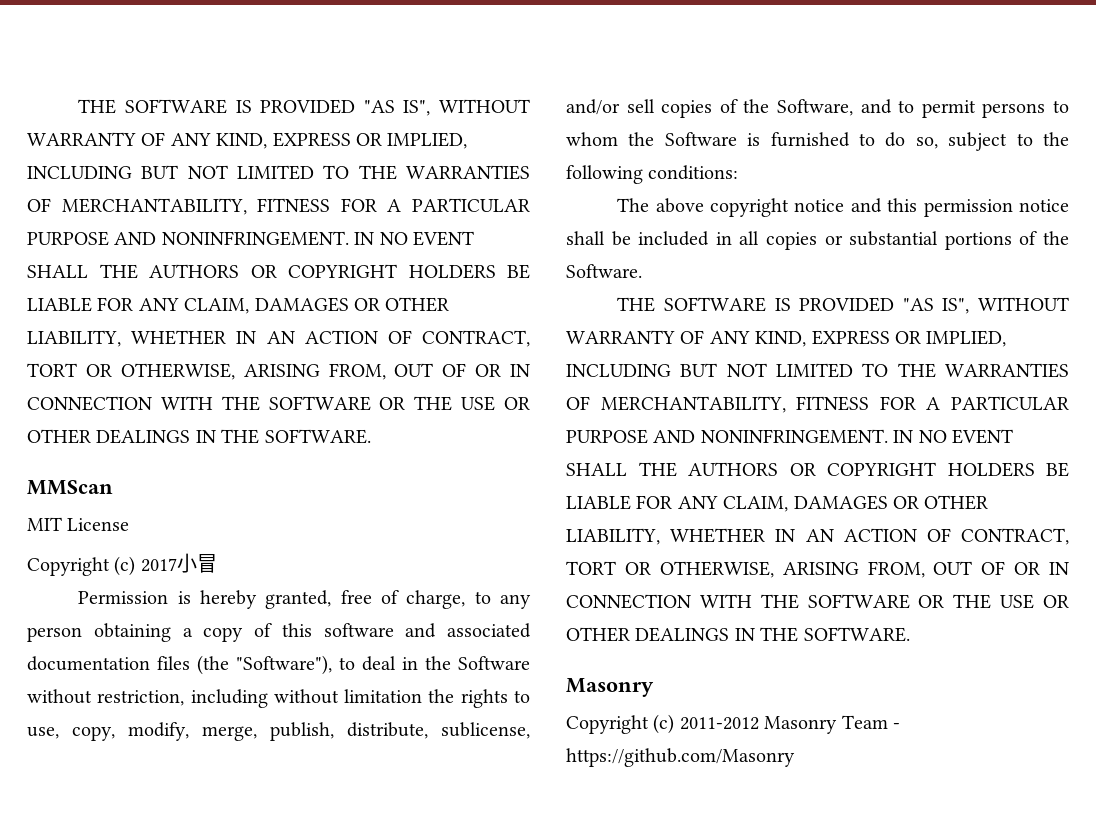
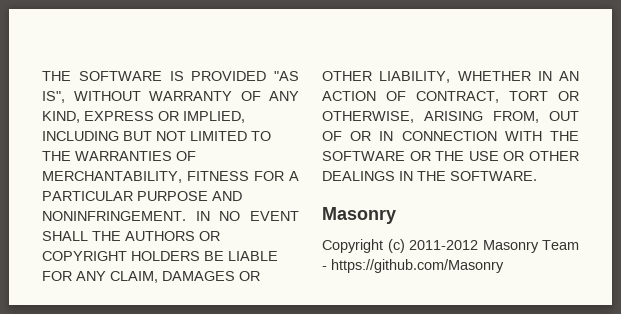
- MMScan
- MIT License
- Copyright (c) 2017小冒
- Permission is hereby granted, free of charge, to any person obtaining a copy of this software and associated documentation files (the "Software"), to deal in the Software without restriction, including without limitation the rights to use, copy, modify, merge, publish, distribute, sublicense, and/or sell copies of the Software, and to permit persons to whom the Software is furnished to do so, subject to the following conditions:
- The above copyright notice and this permission notice shall be included in all copies or substantial portions of the Software.
- THE SOFTWARE IS PROVIDED "AS IS", WITHOUT WARRANTY OF ANY KIND, EXPRESS OR IMPLIED, INCLUDING BUT NOT LIMITED TO THE WARRANTIES OF MERCHANTABILITY, FITNESS FOR A PARTICULAR PURPOSE AND NONINFRINGEMENT. IN NO EVENT SHALL THE AUTHORS OR COPYRIGHT HOLDERS BE LIABLE FOR ANY CLAIM, DAMAGES OR OTHER LIABILITY, WHETHER IN AN ACTION OF CONTRACT, TORT OR OTHERWISE, ARISING FROM, OUT OF OR IN CONNECTION WITH THE SOFTWARE OR THE USE OR OTHER DEALINGS IN THE SOFTWARE.

